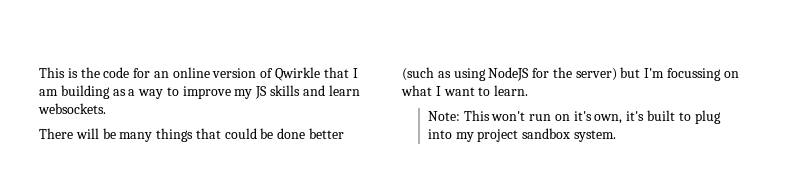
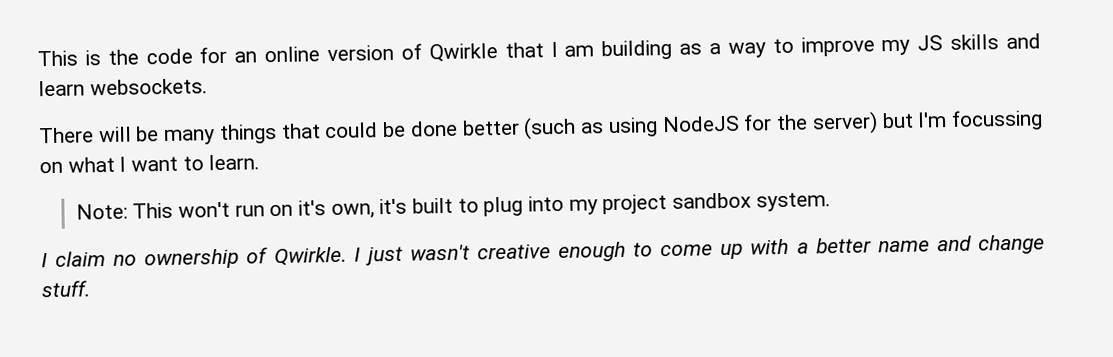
+ I claim no ownership of Qwirkle. I just wasn't creative enough to come up with a better name and change stuff.

